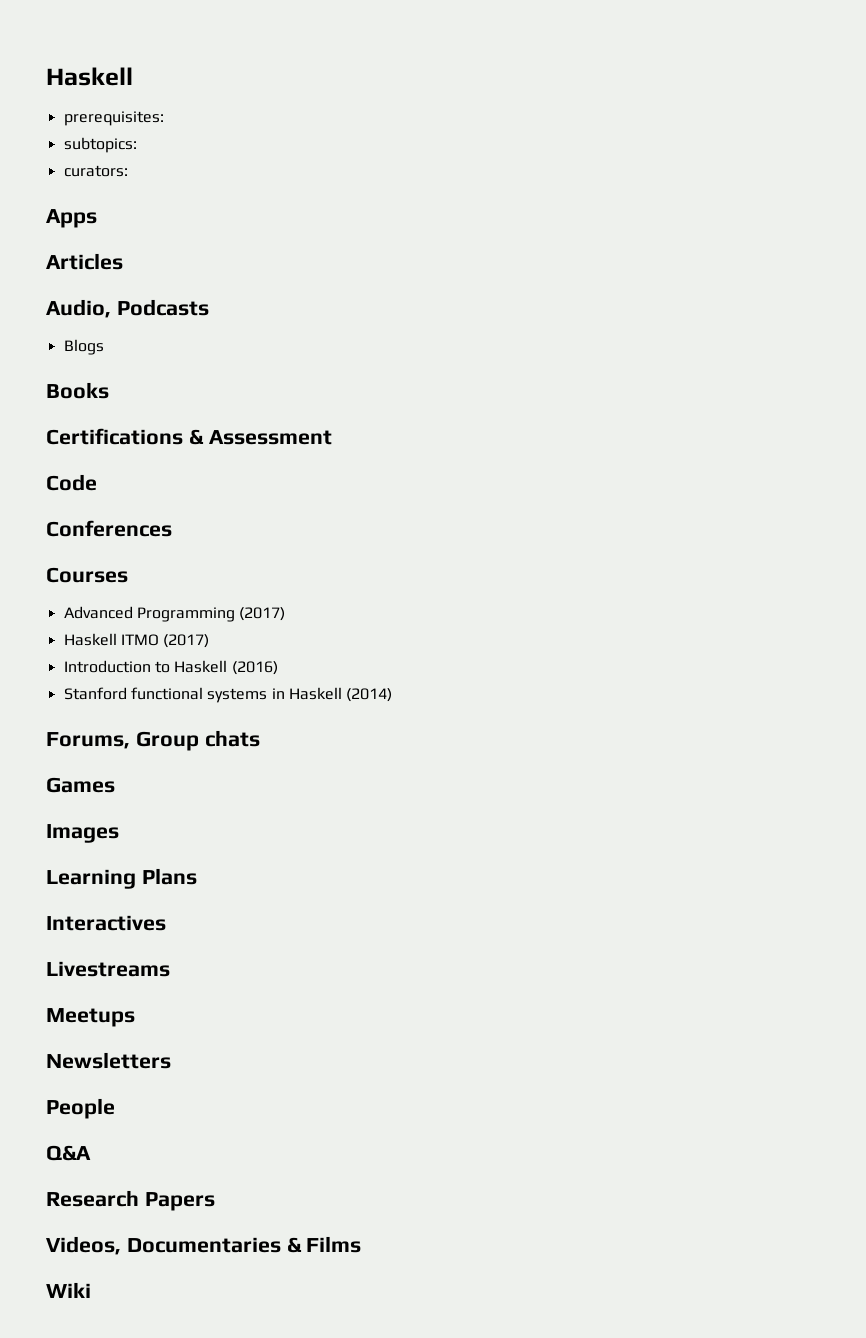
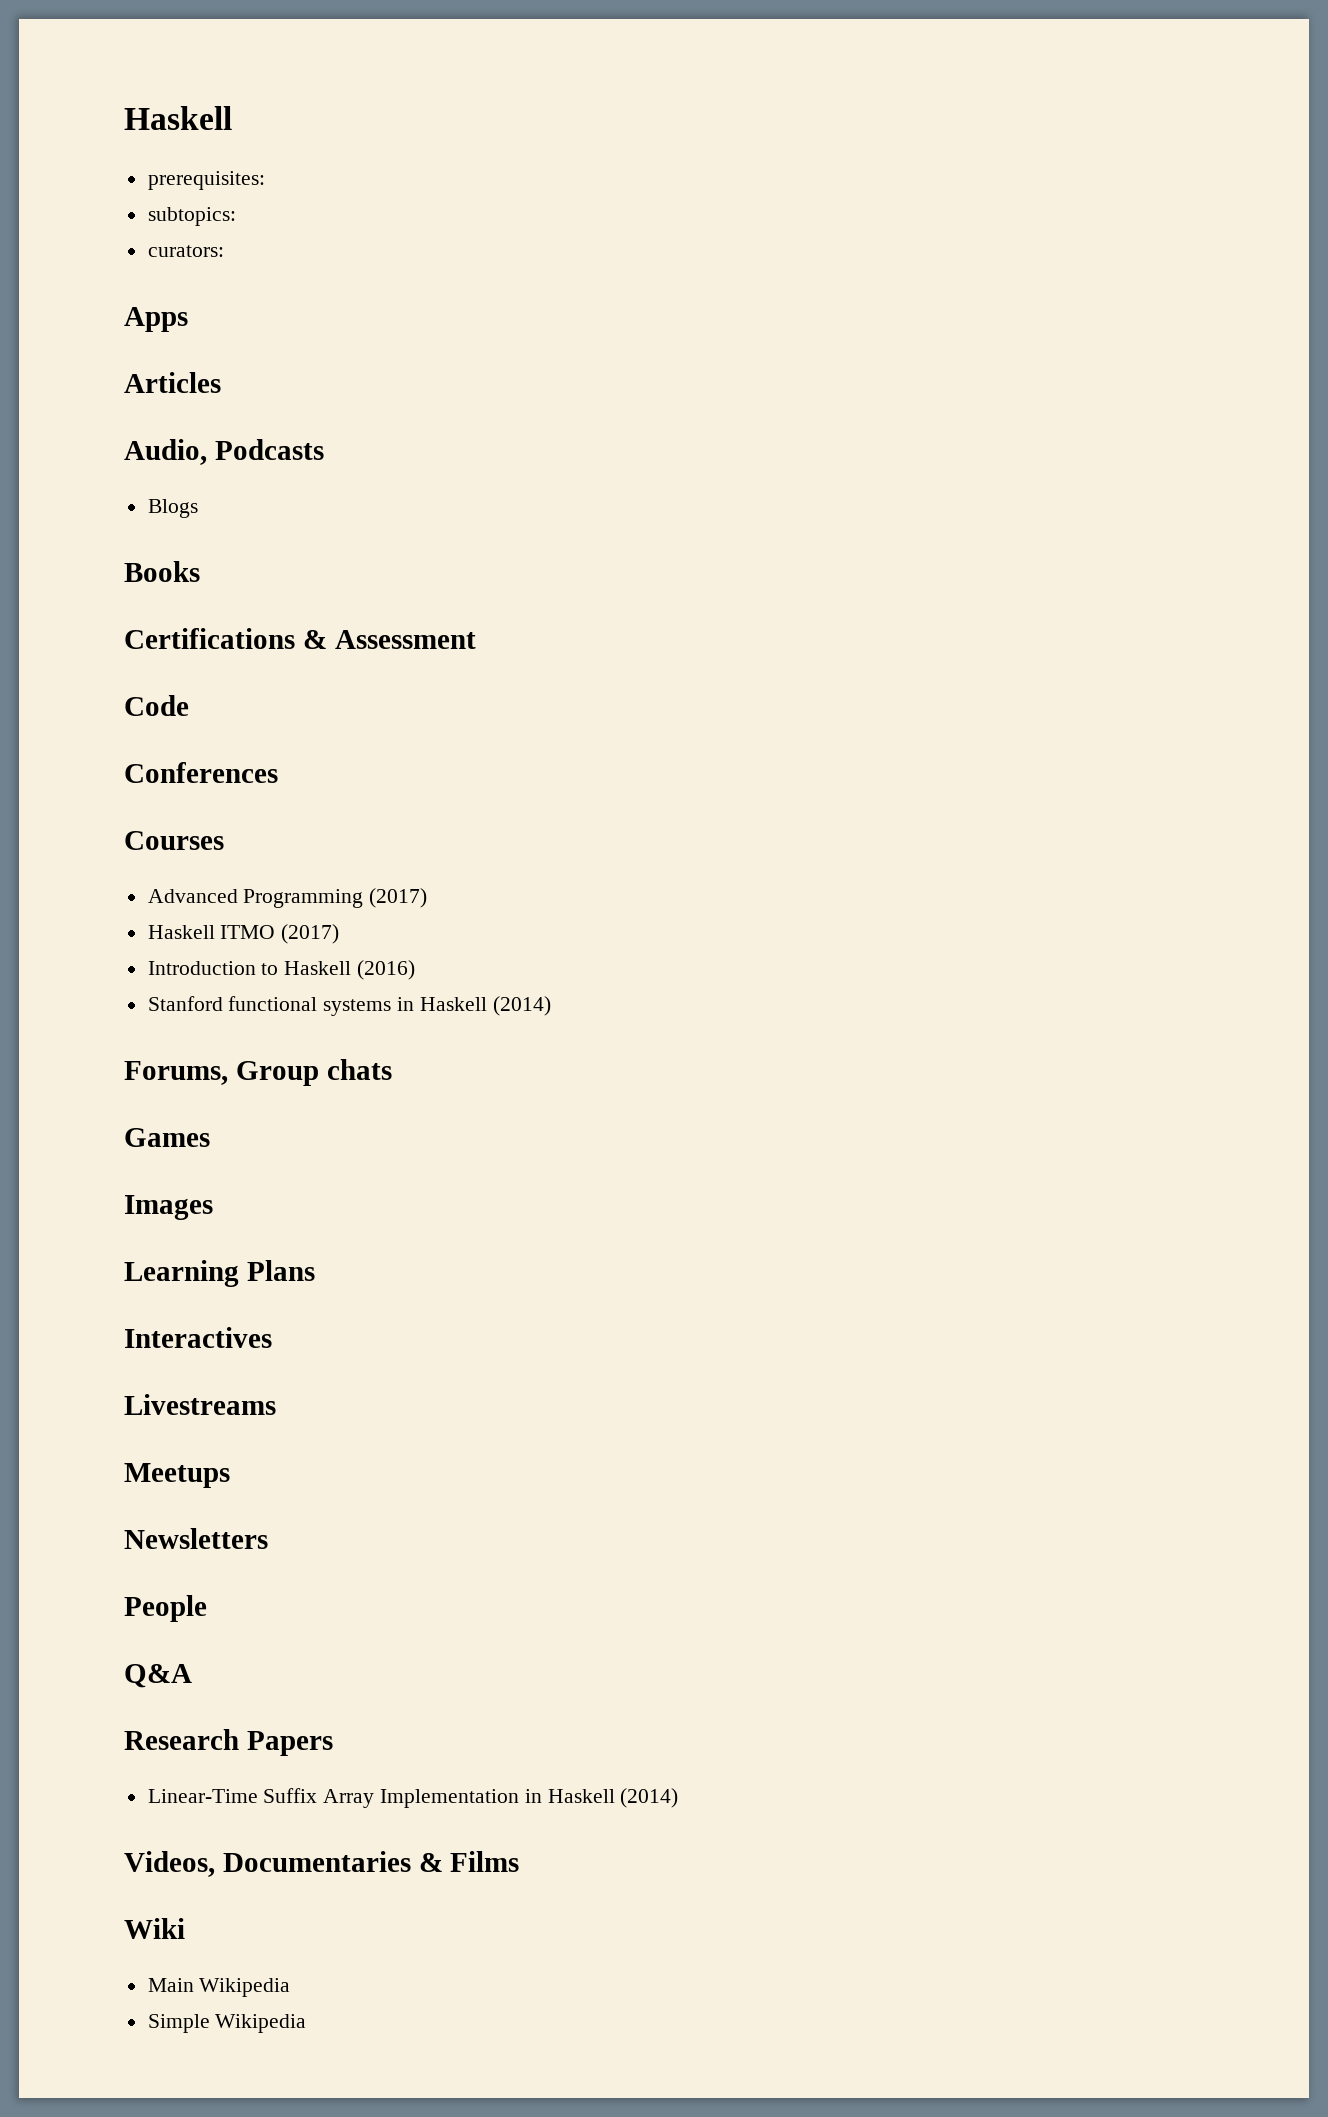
+ Linear-Time Suffix Array Implementation in Haskell (2014)
+ Main Wikipedia
+ Simple Wikipedia

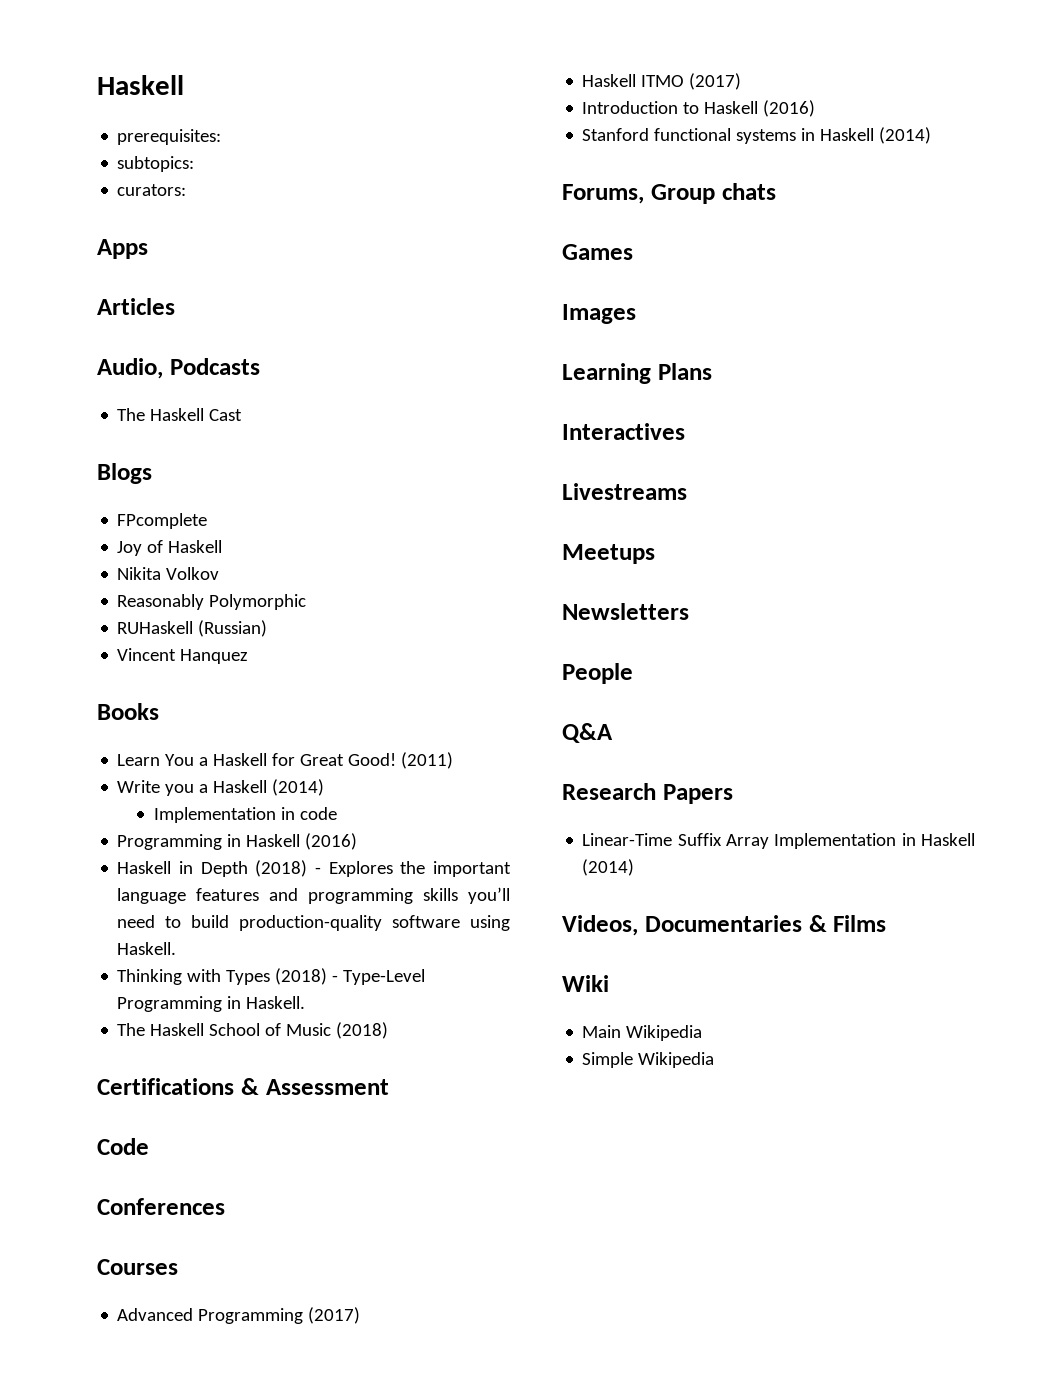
+ The Haskell Cast
  Blogs
+ FPcomplete
+ Joy of Haskell
+ Nikita Volkov
+ Reasonably Polymorphic
+ RUHaskell (Russian)
+ Vincent Hanquez
  Books
+ Learn You a Haskell for Great Good! (2011)
+ Write you a Haskell (2014)
+ Implementation in code
+ Programming in Haskell (2016)
+ Haskell in Depth (2018) - Explores the important language features and programming skills you’ll need to build production-quality software using Haskell.
+ Thinking with Types (2018) - Type-Level Programming in Haskell.
+ The Haskell School of Music (2018)

